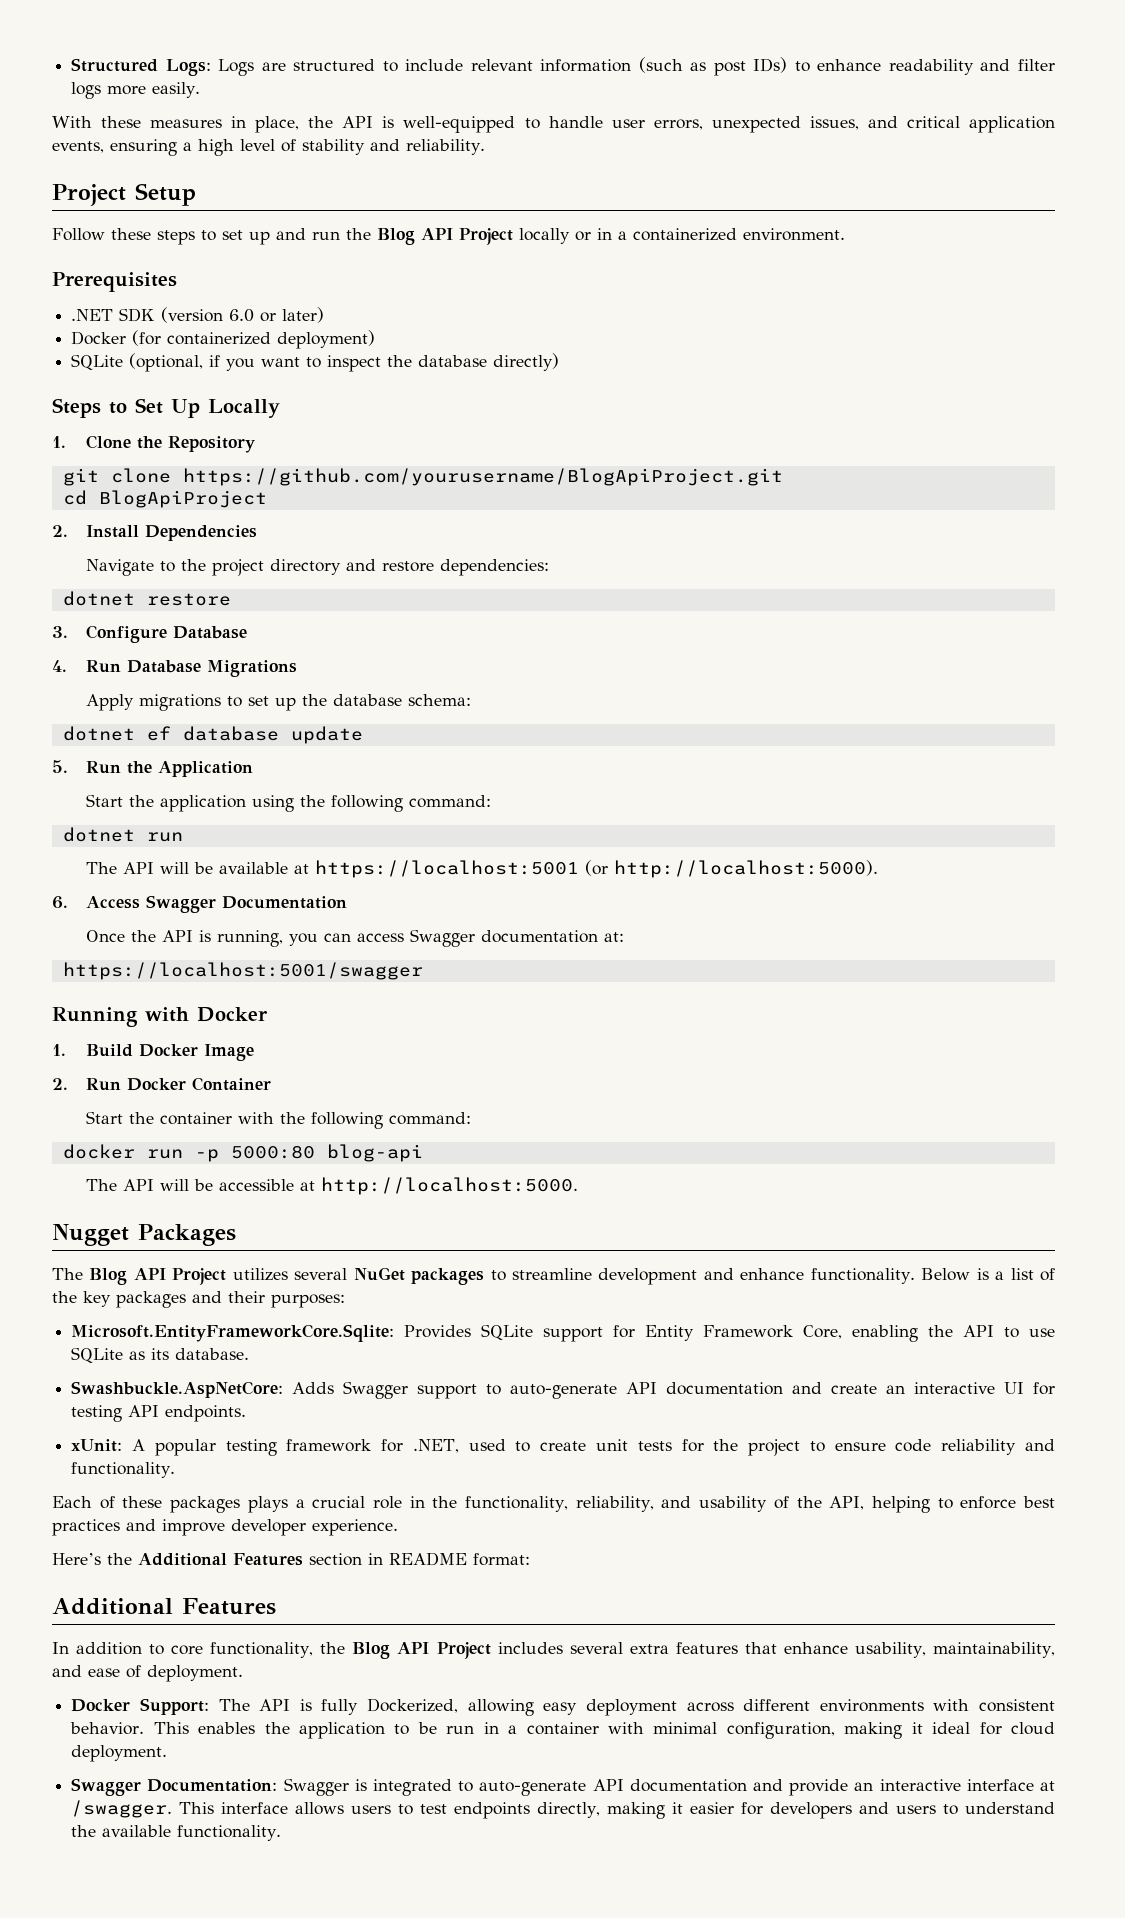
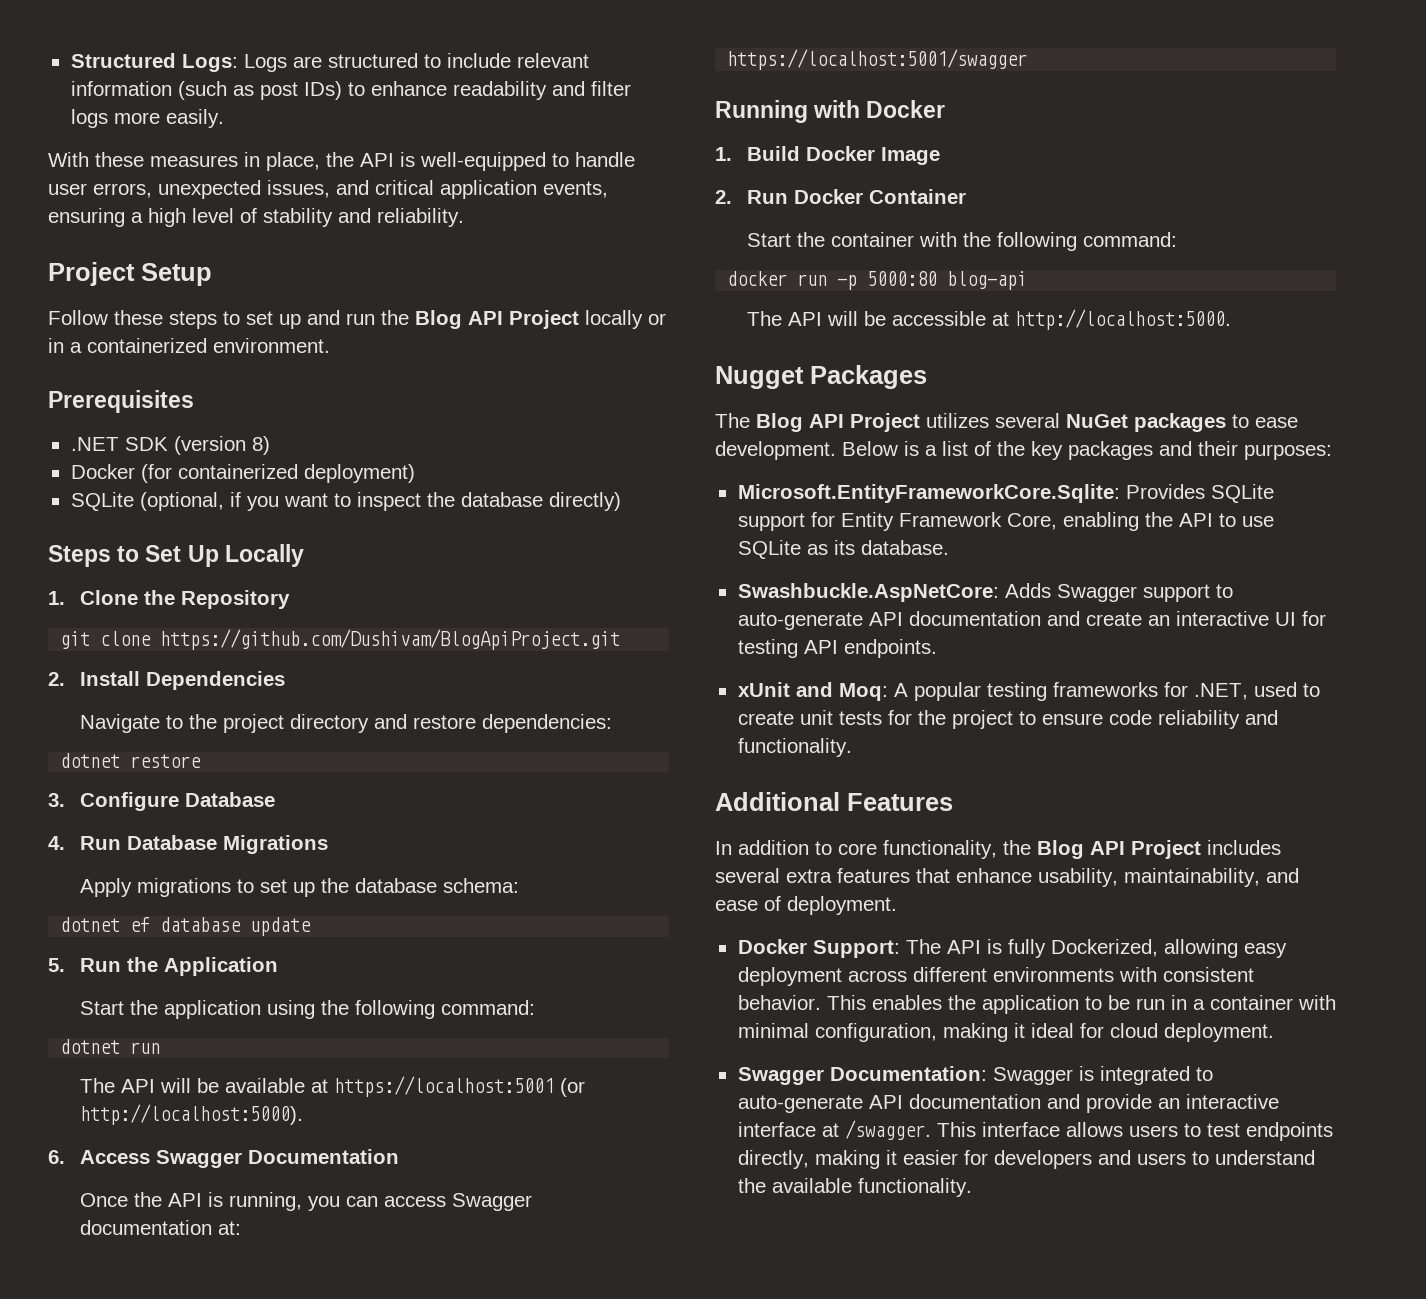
- .NET SDK (version 6.0 or later)
+ .NET SDK (version 8)
- git clone https://github.com/yourusername/BlogApiProject.git
- cd BlogApiProject
+ git clone https://github.com/Dushivam/BlogApiProject.git
- The Blog API Project utilizes several NuGet packages to streamline development and enhance functionality.
+ The Blog API Project utilizes several NuGet packages to ease development.
- xUnit: A popular testing framework for .NET, used to create unit tests for the project to ensure code reliability and functionality.
+ xUnit and Moq: A popular testing frameworks for .NET, used to create unit tests for the project to ensure code reliability and functionality.
- Each of these packages plays a crucial role in the functionality, reliability, and usability of the API, helping to enforce best practices and improve developer experience.
- Here’s the Additional Features section in README format:

